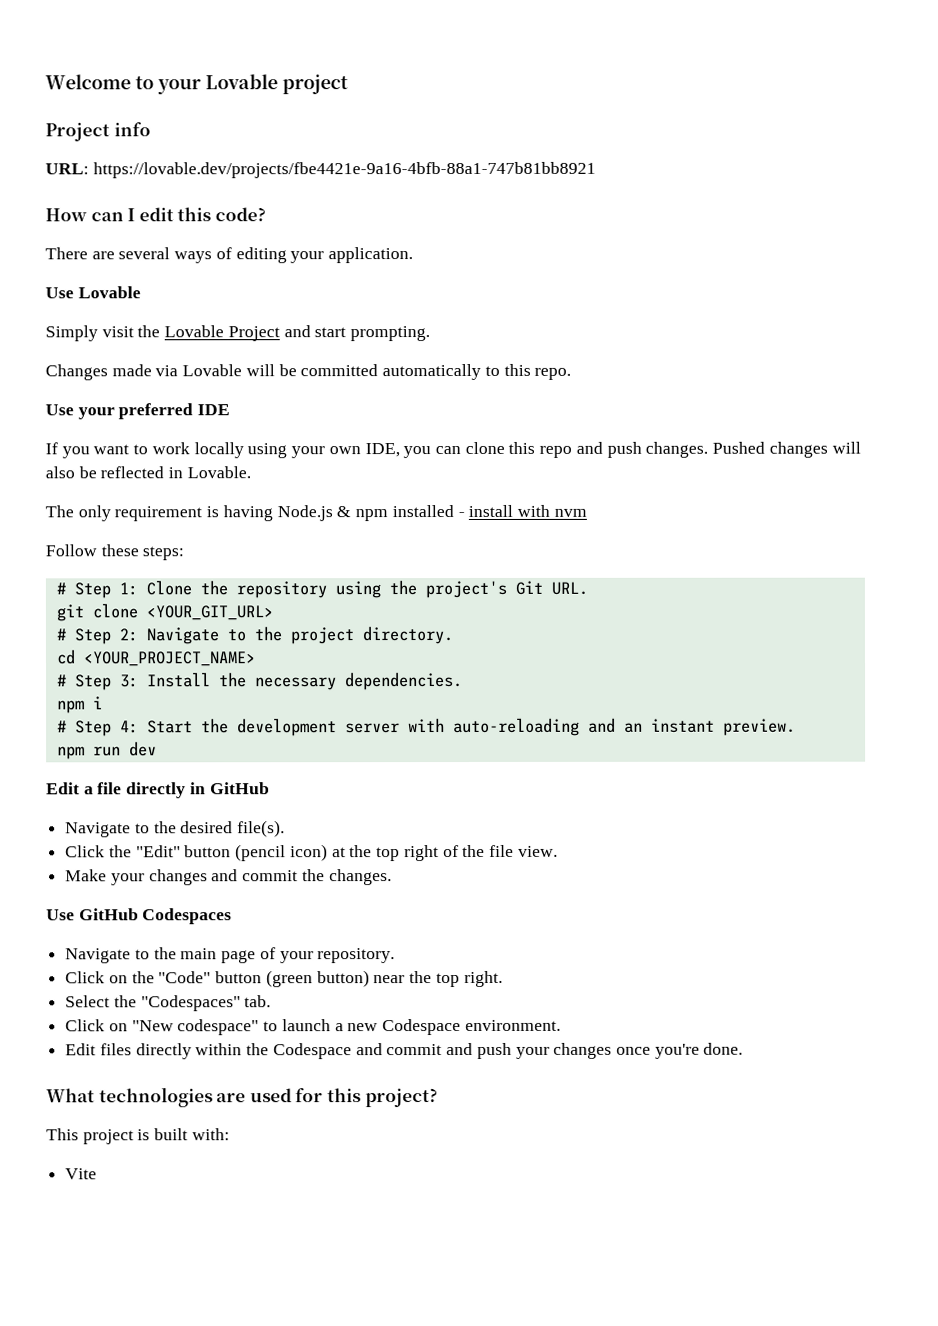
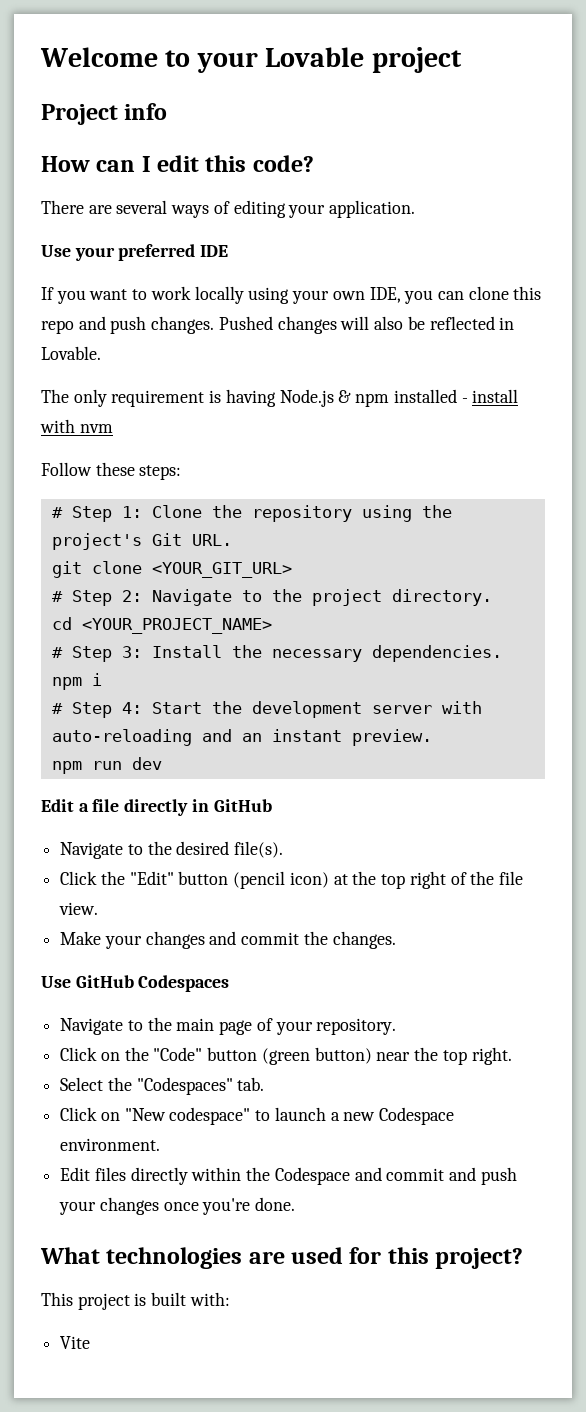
- URL: https://lovable.dev/projects/fbe4421e-9a16-4bfb-88a1-747b81bb8921
- Use Lovable
- Simply visit the Lovable Project and start prompting.
- Changes made via Lovable will be committed automatically to this repo.

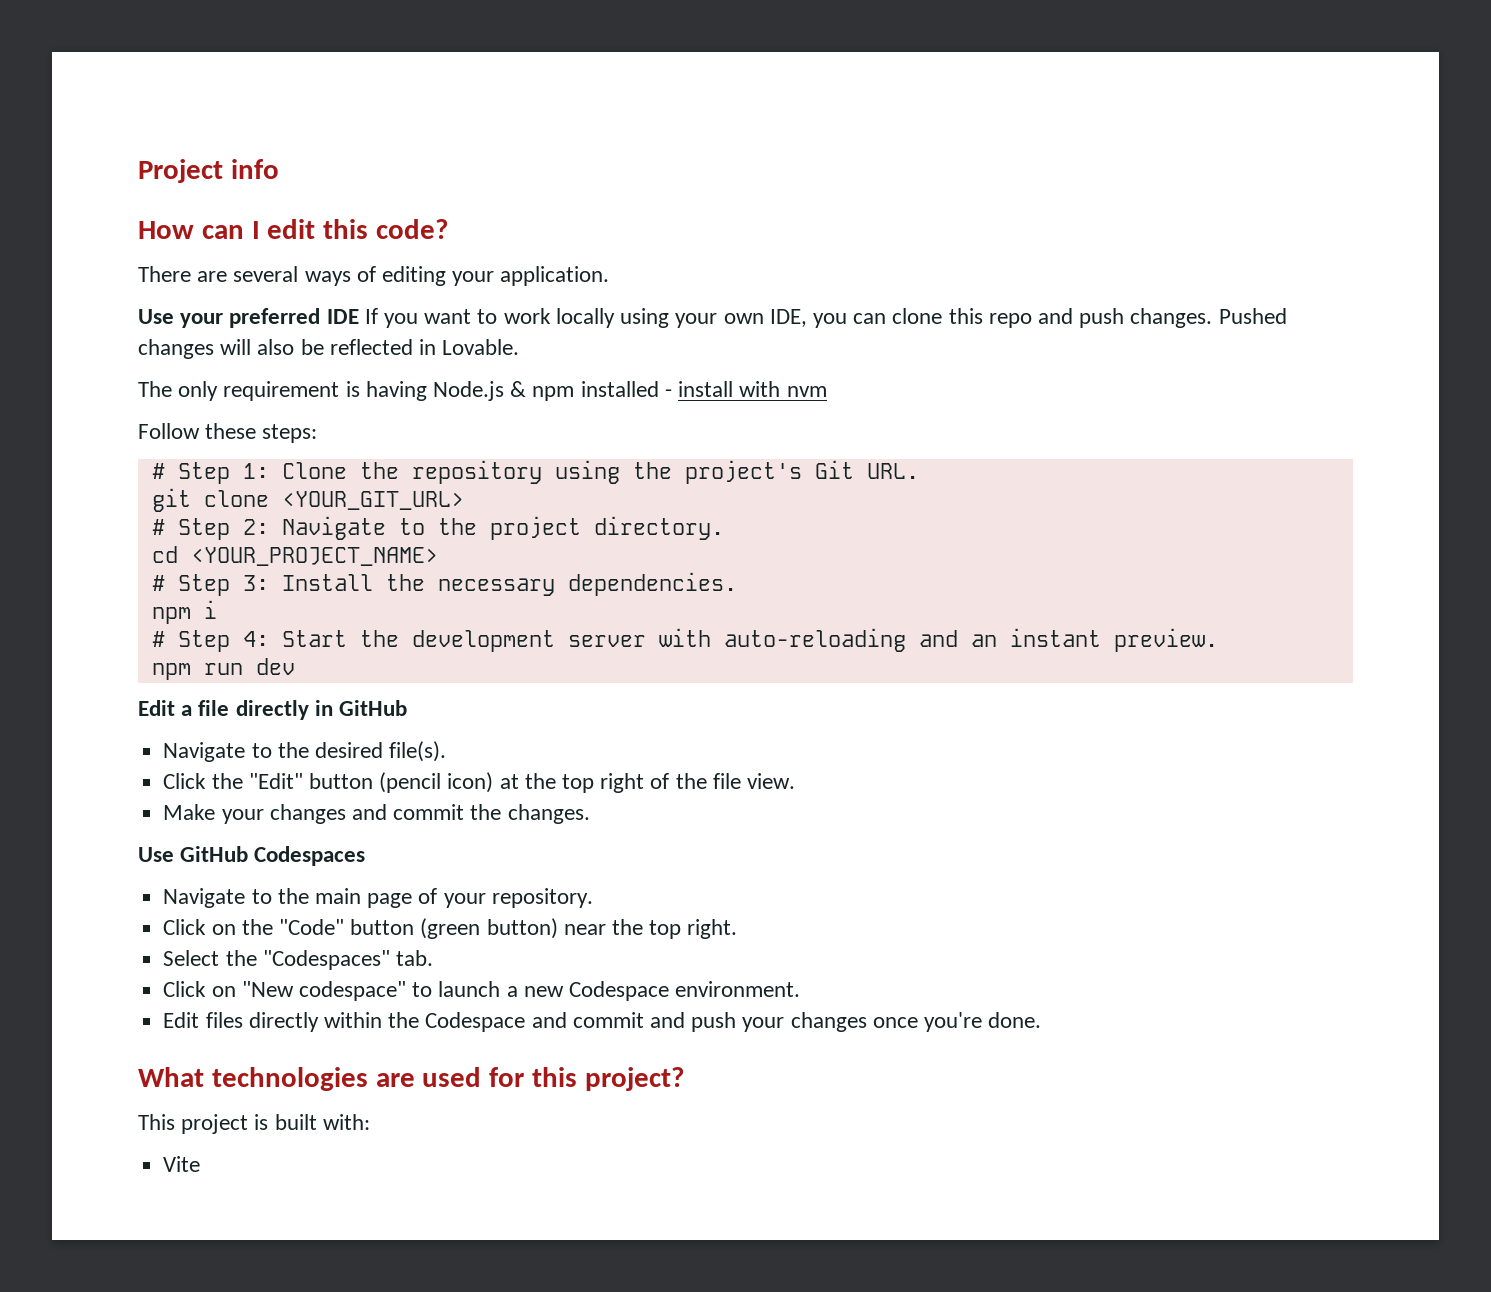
- Welcome to your Lovable project
- Use your preferred IDE
- If you want to work locally using your own IDE, you can clone this repo and push changes.
+ Use your preferred IDE If you want to work locally using your own IDE, you can clone this repo and push changes.

